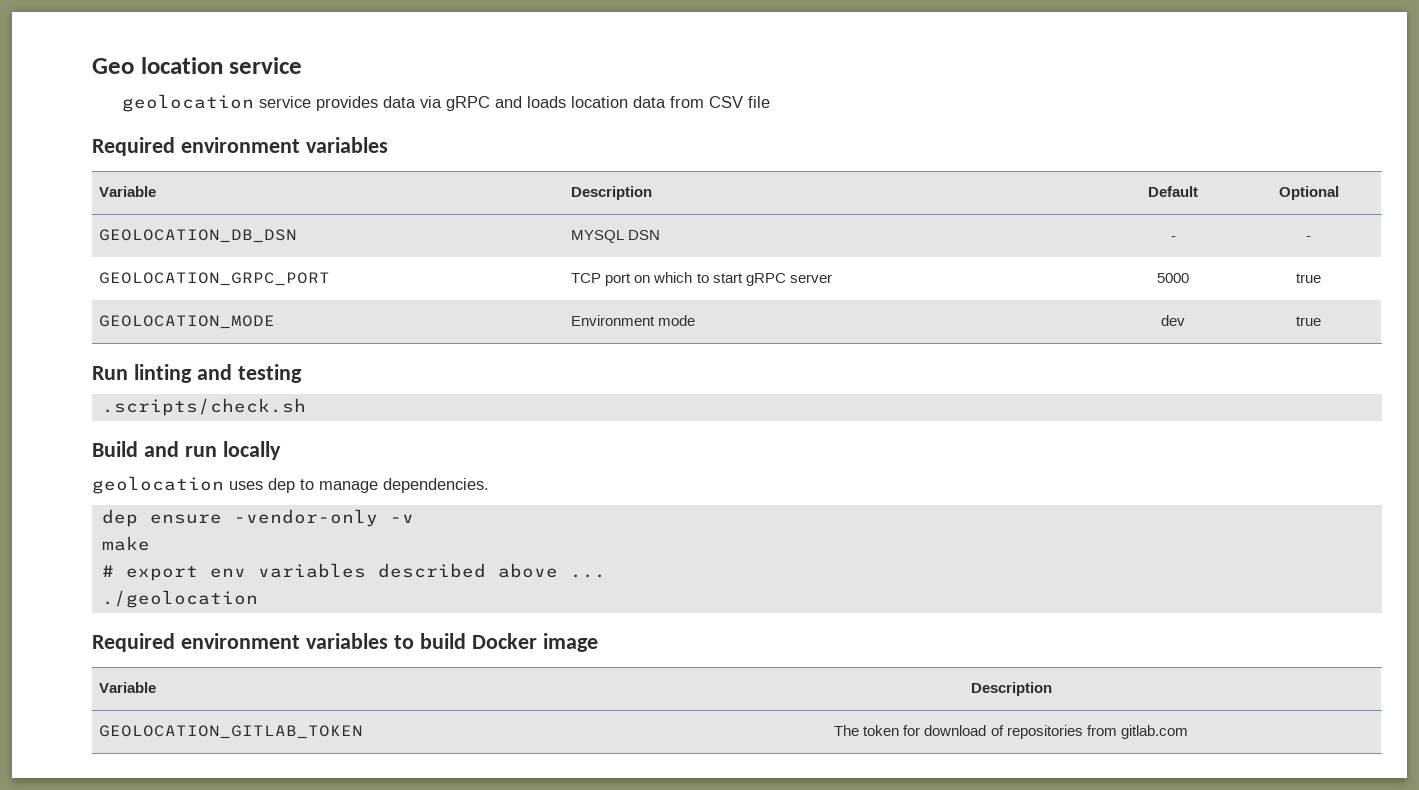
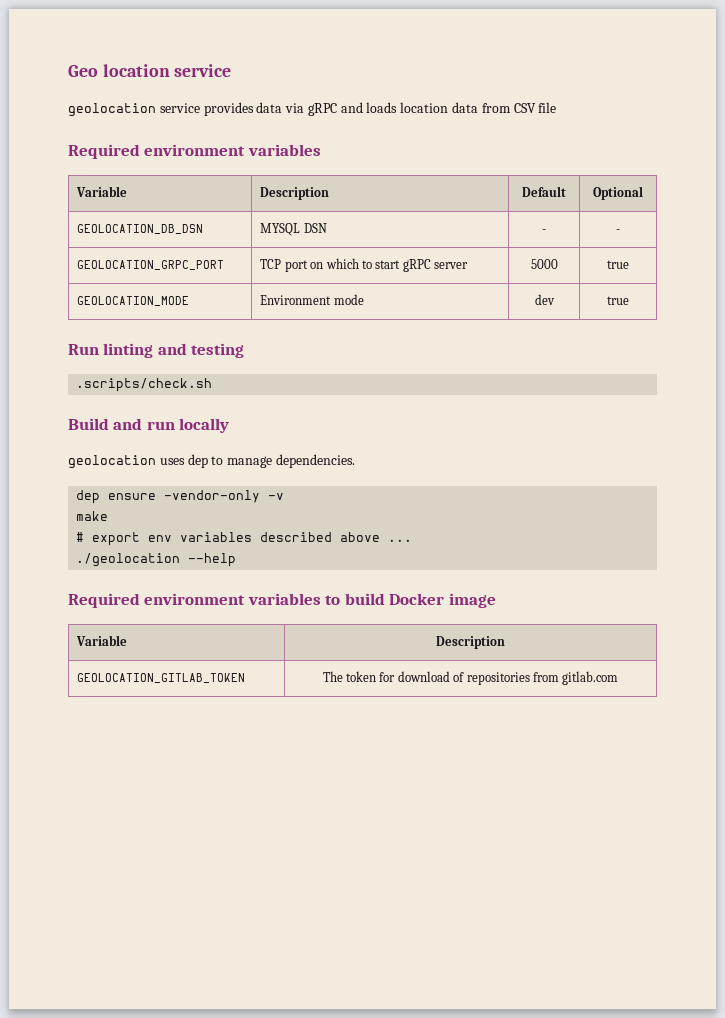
- ./geolocation
+ ./geolocation --help

